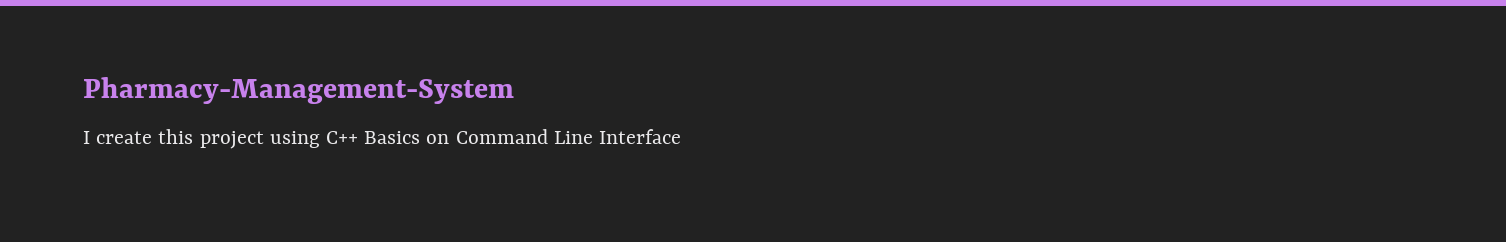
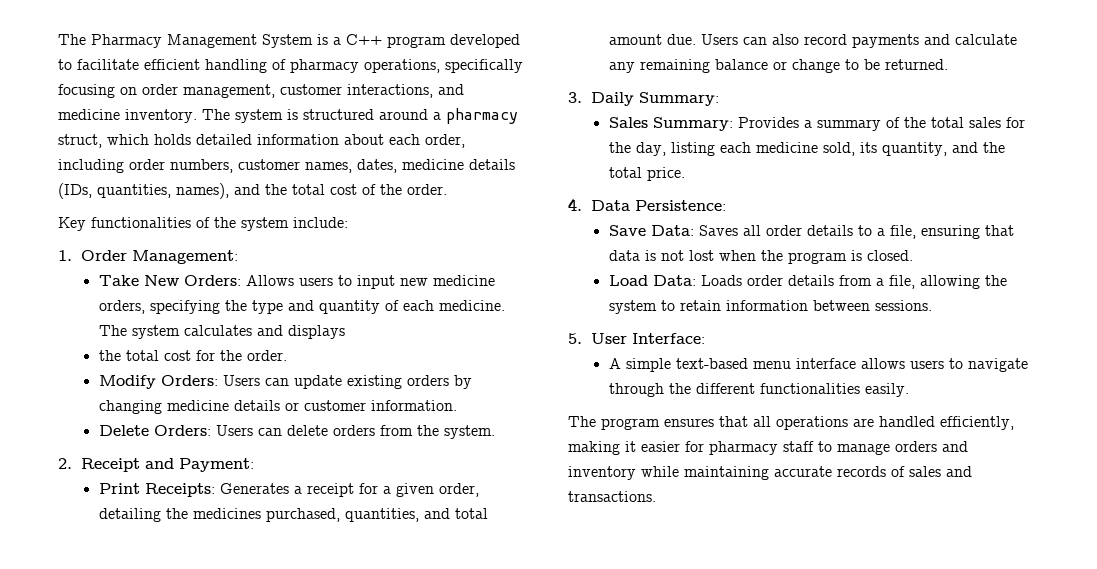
- Pharmacy-Management-System
- I create this project using C++ Basics on Command Line Interface
+ The Pharmacy Management System is a C++ program developed to facilitate efficient handling of pharmacy operations, specifically focusing on order management, customer interactions, and medicine inventory. The system is structured around a pharmacy struct, which holds detailed information about each order, including order numbers, customer names, dates, medicine details (IDs, quantities, names), and the total cost of the order.
+ Key functionalities of the system include:
+ 1. Order Management:
+ Take New Orders: Allows users to input new medicine orders, specifying the type and quantity of each medicine. The system calculates and displays
+ the total cost for the order.
+ Modify Orders: Users can update existing orders by changing medicine details or customer information.
+ Delete Orders: Users can delete orders from the system.
+ 2. Receipt and Payment:
+ Print Receipts: Generates a receipt for a given order, detailing the medicines purchased, quantities, and total amount due. Users can also record payments and calculate any remaining balance or change to be returned.
+ 3. Daily Summary:
+ Sales Summary: Provides a summary of the total sales for the day, listing each medicine sold, its quantity, and the total price.
+ 4. Data Persistence:
+ Save Data: Saves all order details to a file, ensuring that data is not lost when the program is closed.
+ Load Data: Loads order details from a file, allowing the system to retain information between sessions.
+ 5. User Interface:
+ A simple text-based menu interface allows users to navigate through the different functionalities easily.
+ The program ensures that all operations are handled efficiently, making it easier for pharmacy staff to manage orders and inventory while maintaining accurate records of sales and transactions.

